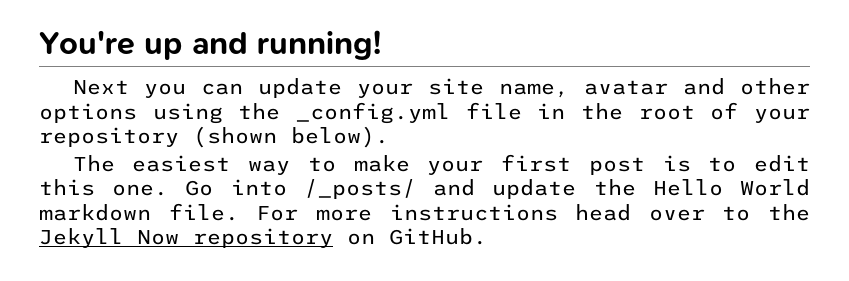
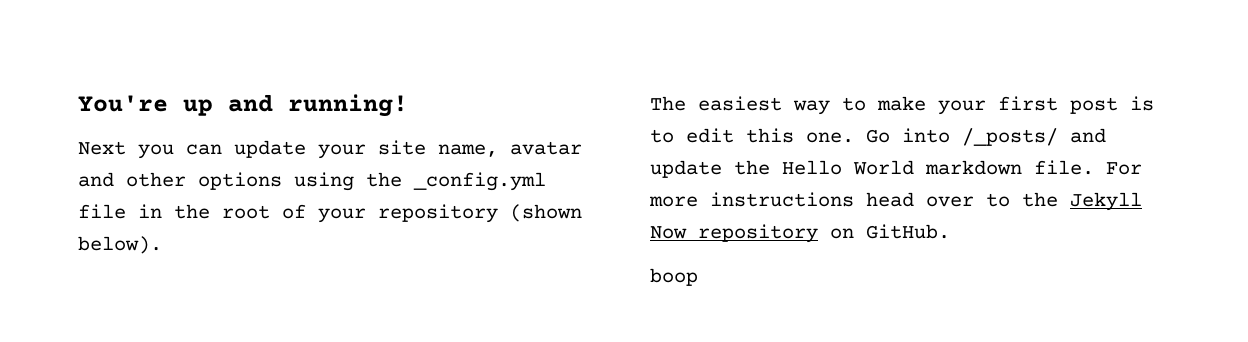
+ boop

